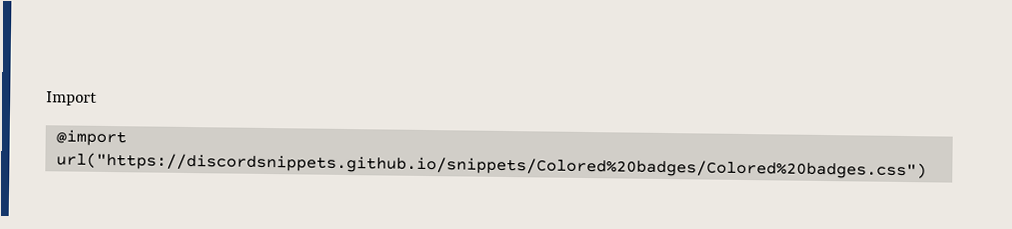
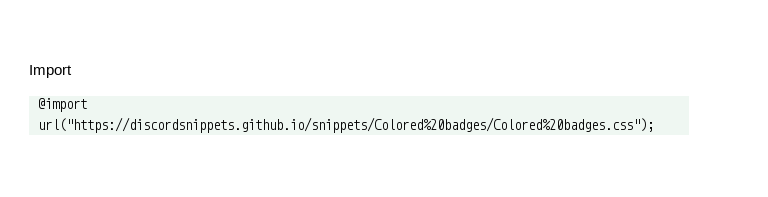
- @import url("https://discordsnippets.github.io/snippets/Colored%20badges/Colored%20badges.css")
+ @import url("https://discordsnippets.github.io/snippets/Colored%20badges/Colored%20badges.css");

